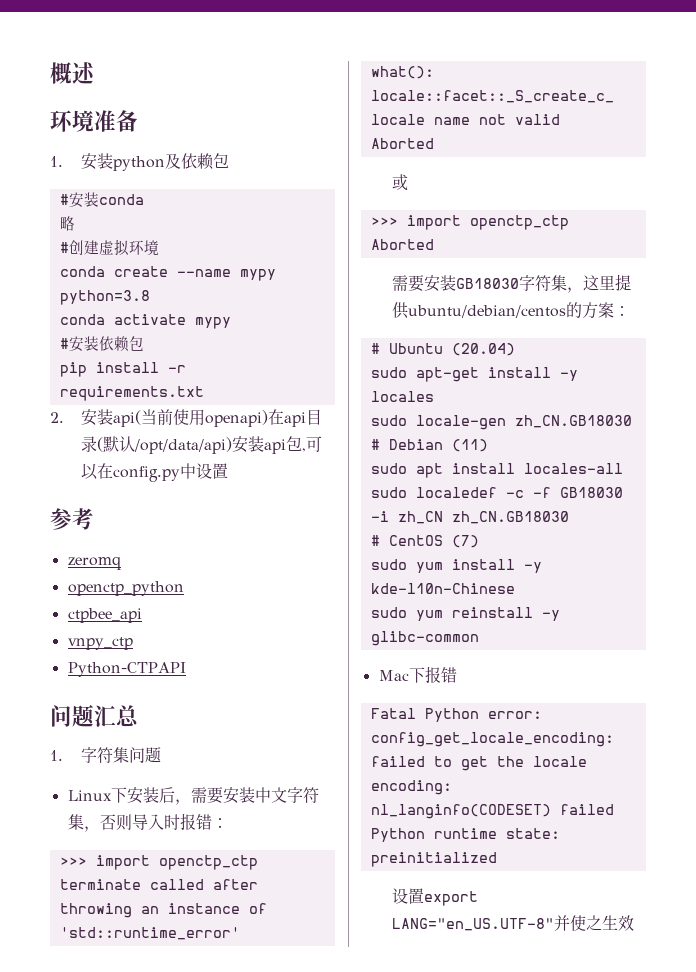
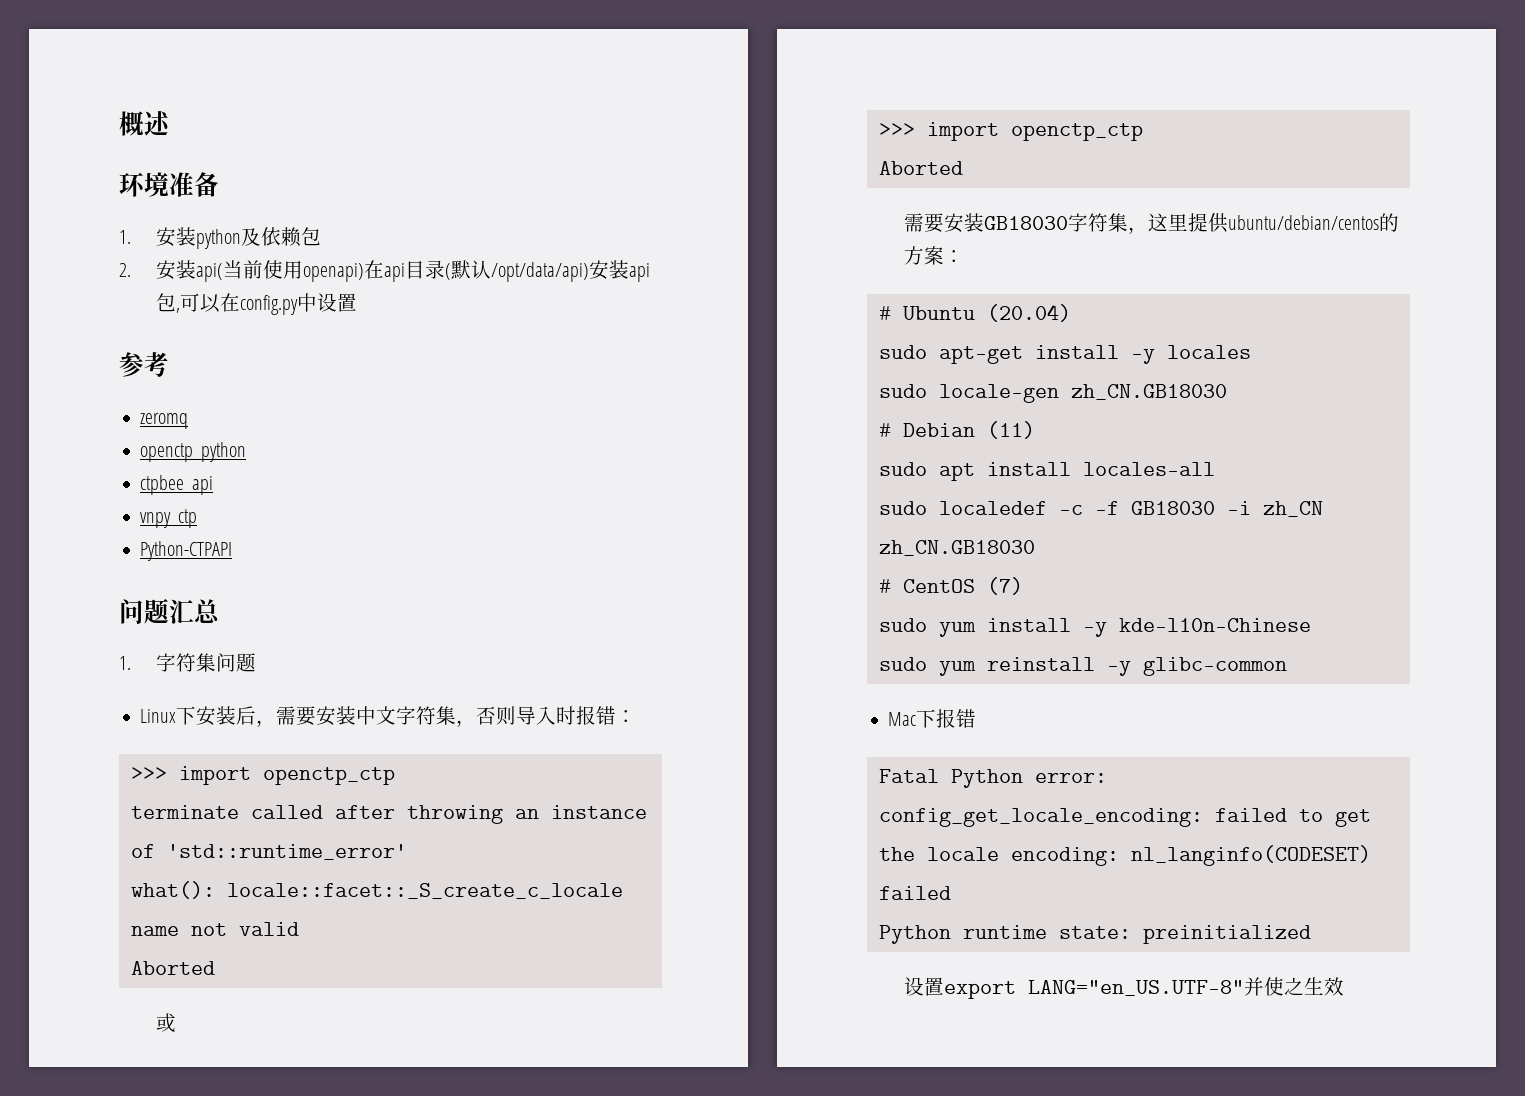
- #安装conda
- 略
- #创建虚拟环境
- conda create --name mypy python=3.8
- conda activate mypy
- #安装依赖包
- pip install -r requirements.txt

